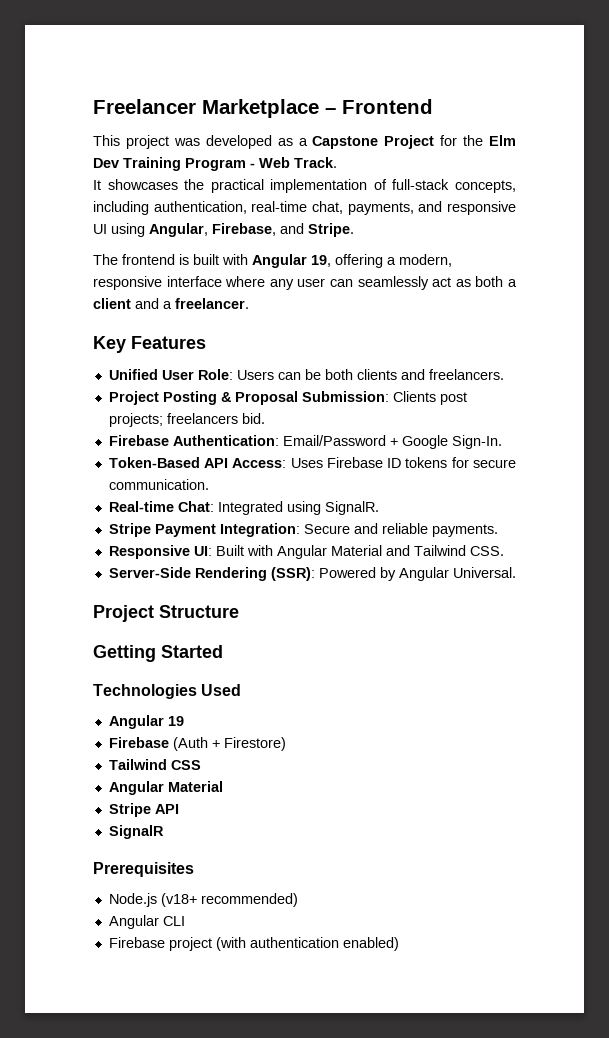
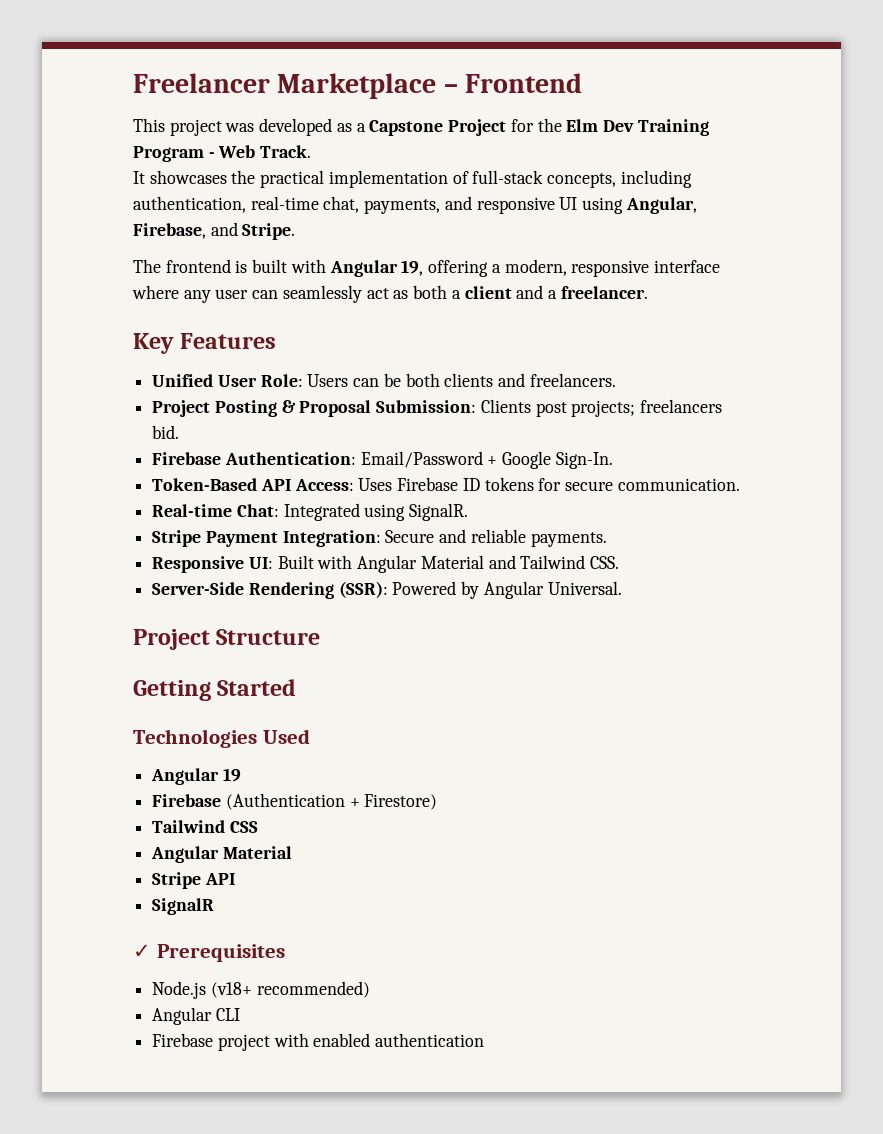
- Firebase (Auth + Firestore)
+ Firebase (Authentication + Firestore)
- Prerequisites
+ ✓ Prerequisites
- Firebase project (with authentication enabled)
+ Firebase project with enabled authentication

